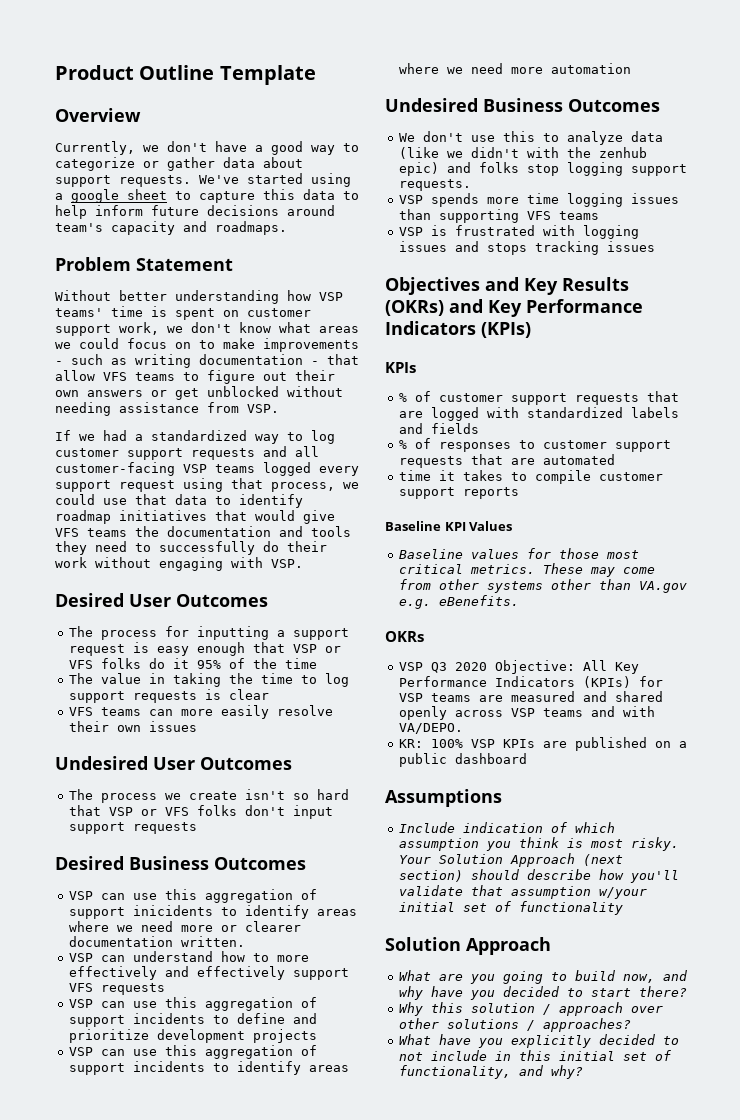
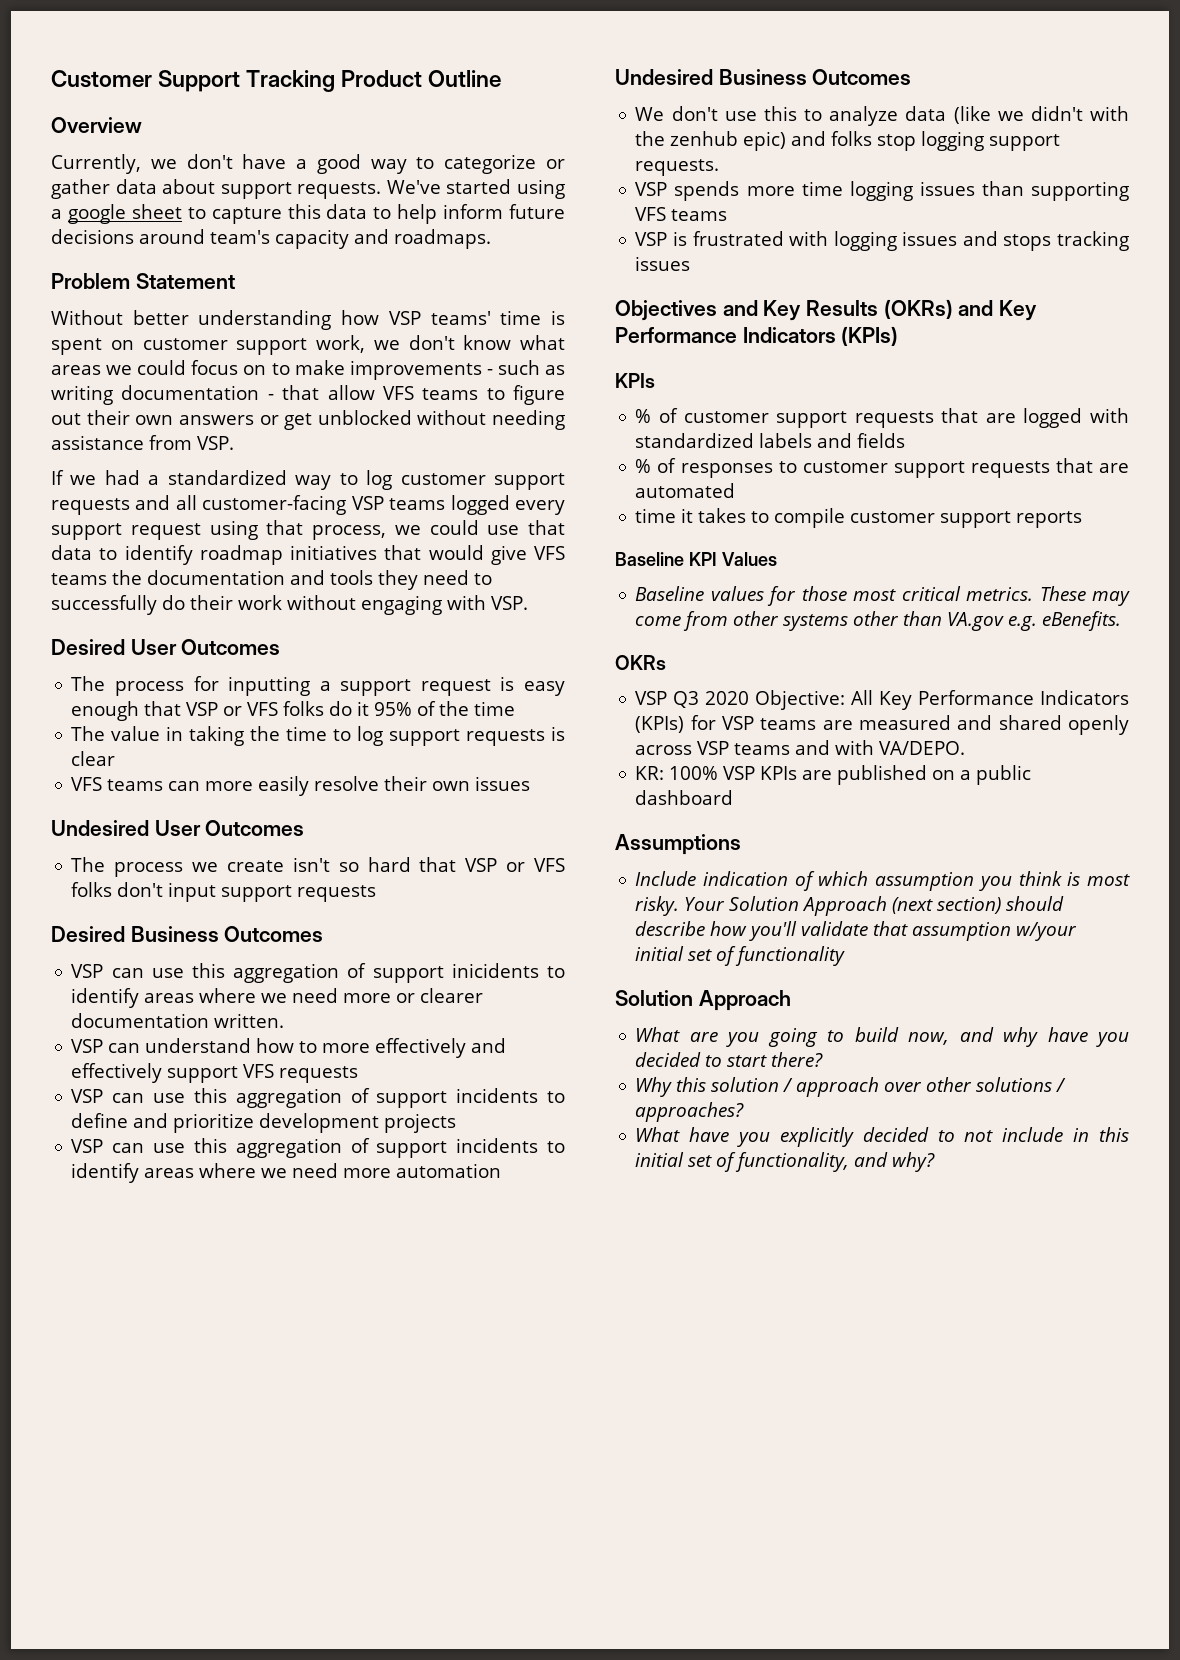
- Product Outline Template
+ Customer Support Tracking Product Outline

